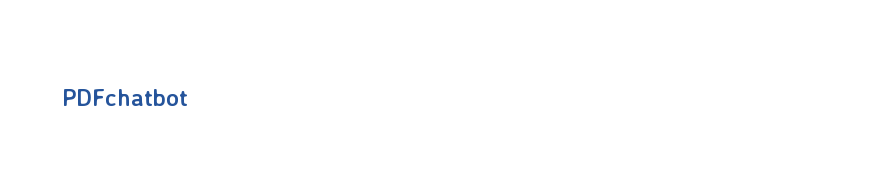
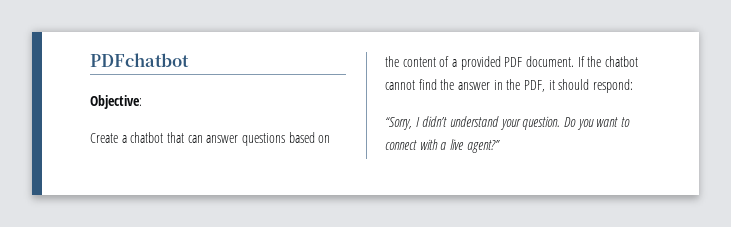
+ Objective:
+ Create a chatbot that can answer questions based on the content of a provided PDF document. If the chatbot cannot find the answer in the PDF, it should respond:
+ “Sorry, I didn’t understand your question. Do you want to connect with a live agent?”

